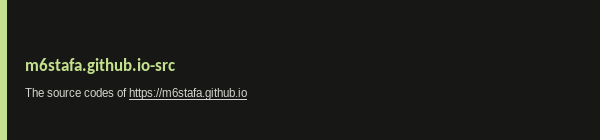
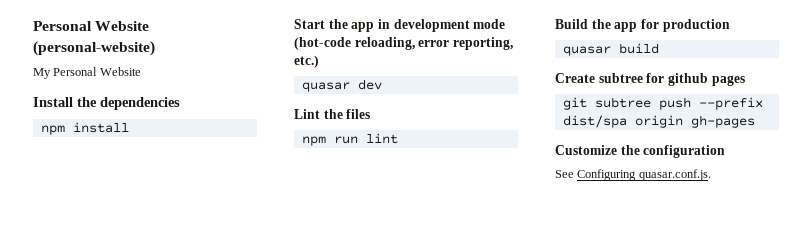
- m6stafa.github.io-src
- The source codes of https://m6stafa.github.io
+ Personal Website (personal-website)
+ My Personal Website
+ Install the dependencies
+ npm install
+ Start the app in development mode (hot-code reloading, error reporting, etc.)
+ quasar dev
+ Lint the files
+ npm run lint
+ Build the app for production
+ quasar build
+ Create subtree for github pages
+ git subtree push --prefix dist/spa origin gh-pages
+ Customize the configuration
+ See Configuring quasar.conf.js.

